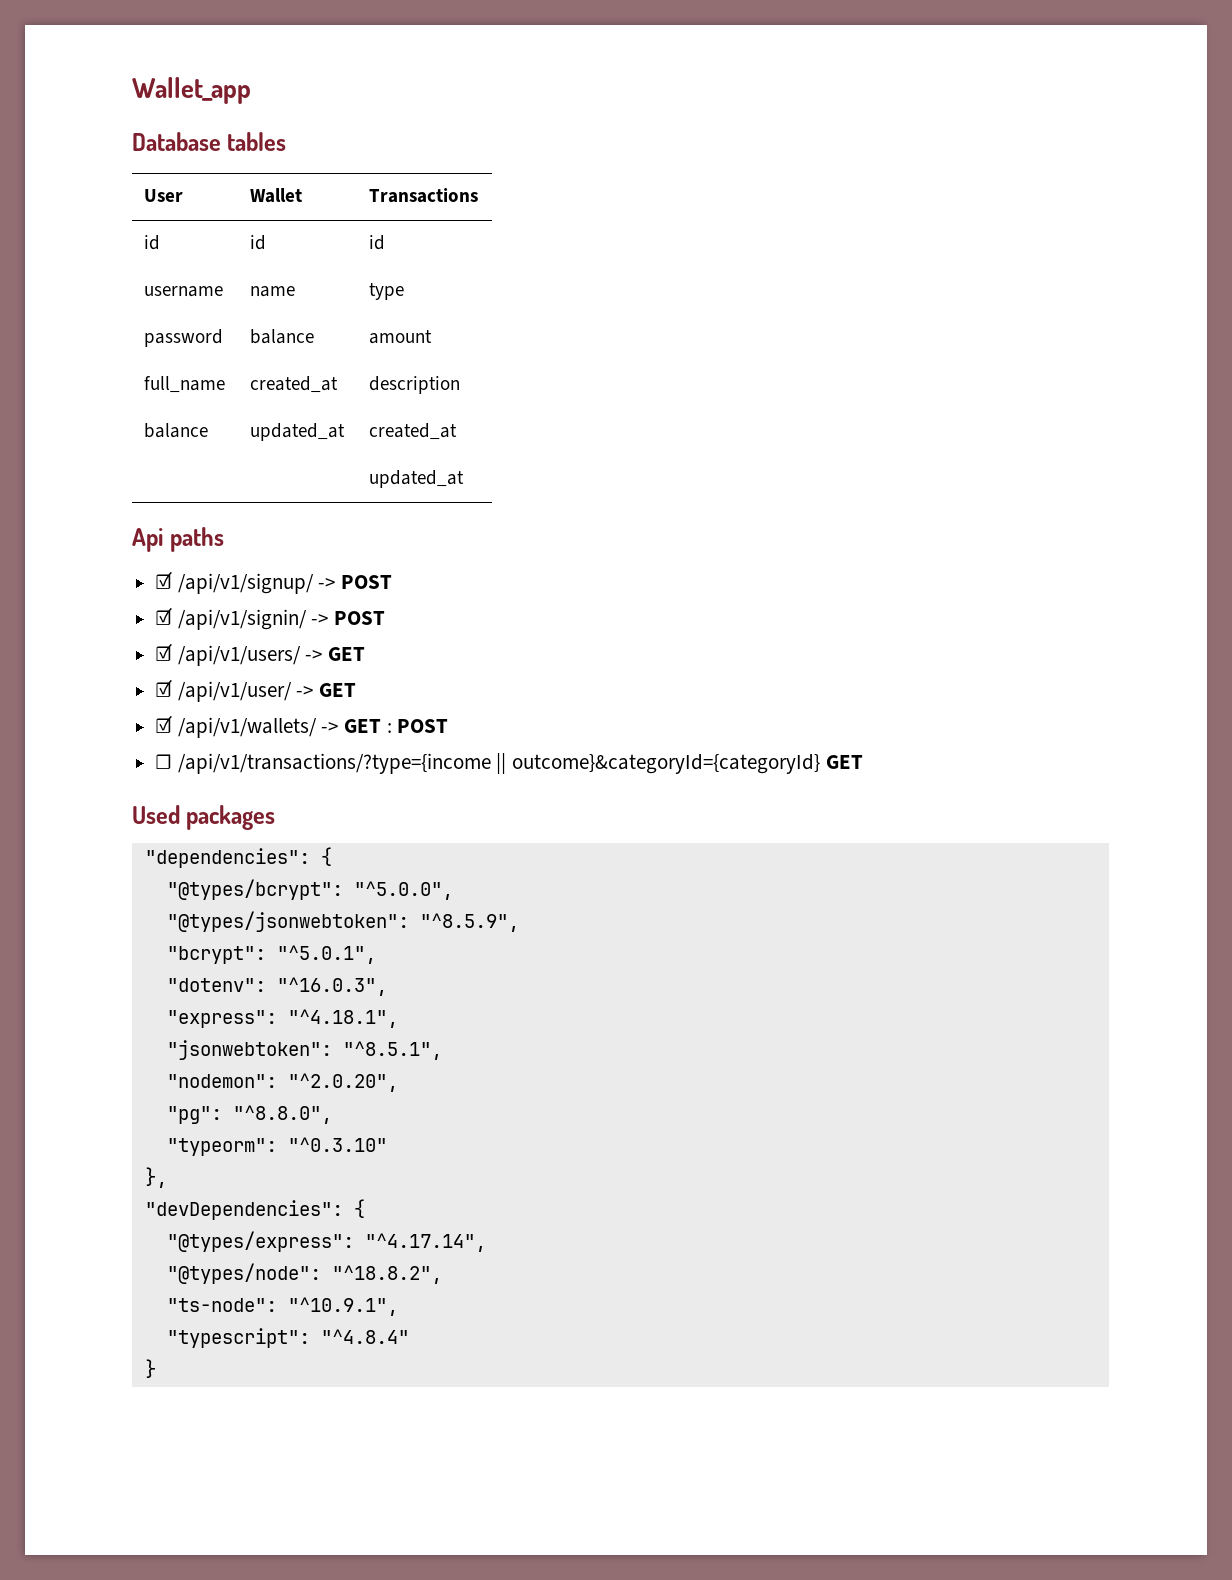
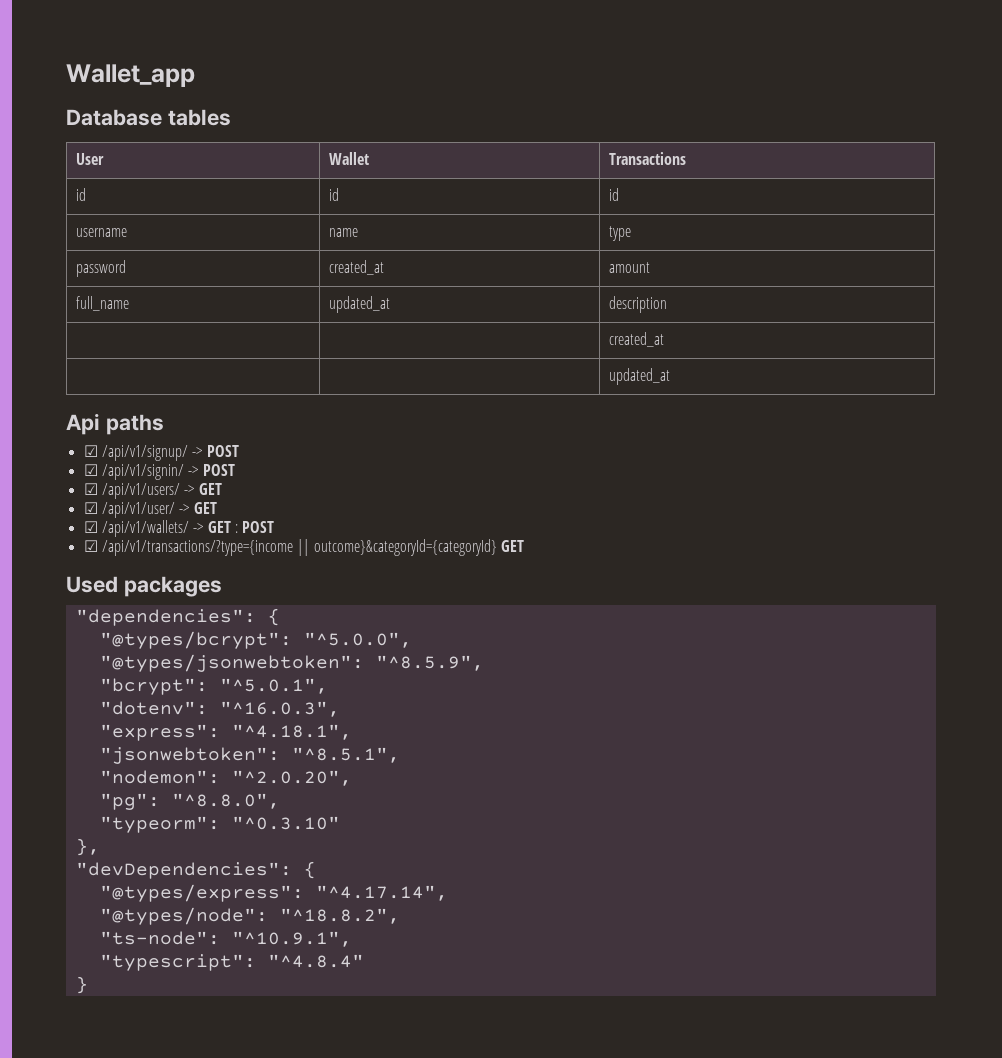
- password | balance | amount
+ password | created_at | amount
- full_name | created_at | description
+ full_name | updated_at | description
- balance | updated_at | created_at
+ | | created_at
- ☐ /api/v1/transactions/?type={income || outcome}&categoryId={categoryId} GET
+ ☑ /api/v1/transactions/?type={income || outcome}&categoryId={categoryId} GET

